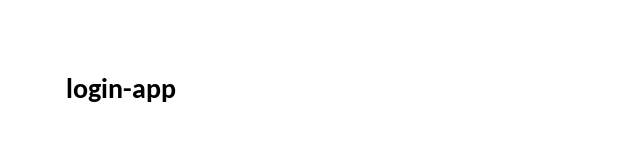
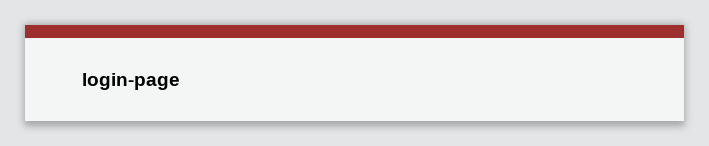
- login-app
+ login-page

